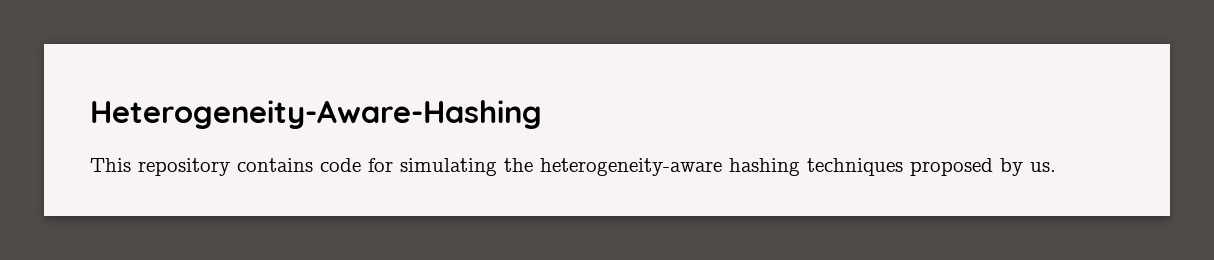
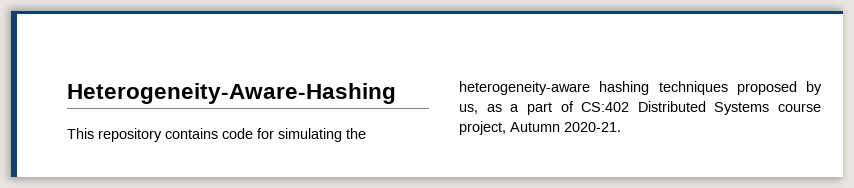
- This repository contains code for simulating the heterogeneity-aware hashing techniques proposed by us.
+ This repository contains code for simulating the heterogeneity-aware hashing techniques proposed by us, as a part of CS:402 Distributed Systems course project, Autumn 2020-21.

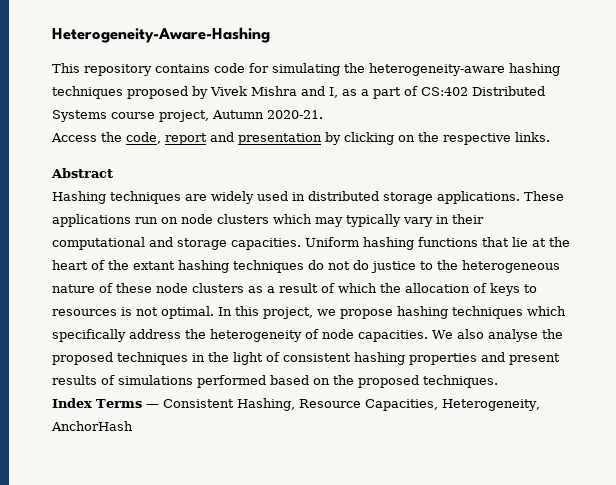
- This repository contains code for simulating the heterogeneity-aware hashing techniques proposed by us, as a part of CS:402 Distributed Systems course project, Autumn 2020-21.
+ This repository contains code for simulating the heterogeneity-aware hashing techniques proposed by Vivek Mishra and I, as a part of CS:402 Distributed Systems course project, Autumn 2020-21.
+ Access the code, report and presentation by clicking on the respective links.
+ Abstract
+ Hashing techniques are widely used in distributed storage applications. These applications run on node clusters which may typically vary in their computational and storage capacities. Uniform hashing functions that lie at the heart of the extant hashing techniques do not do justice to the heterogeneous nature of these node clusters as a result of which the allocation of keys to resources is not optimal. In this project, we propose hashing techniques which specifically address the heterogeneity of node capacities. We also analyse the proposed techniques in the light of consistent hashing properties and present results of simulations performed based on the proposed techniques.
+ Index Terms — Consistent Hashing, Resource Capacities, Heterogeneity, AnchorHash

